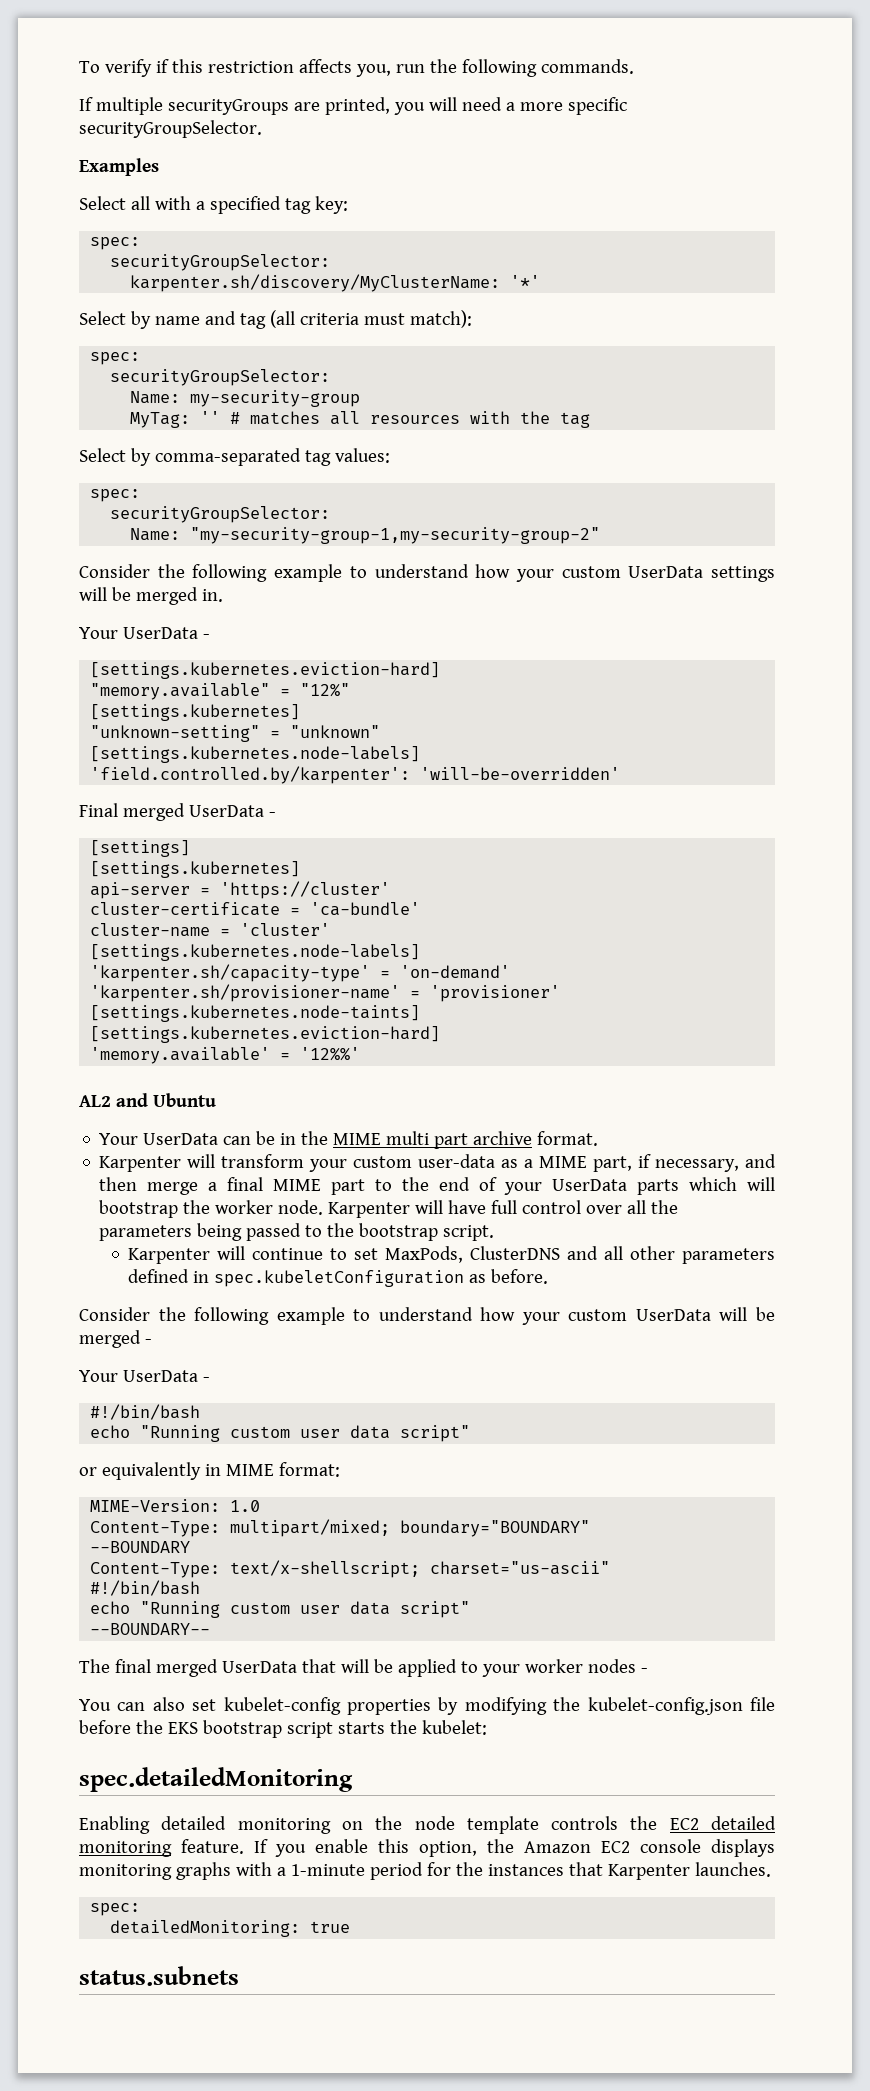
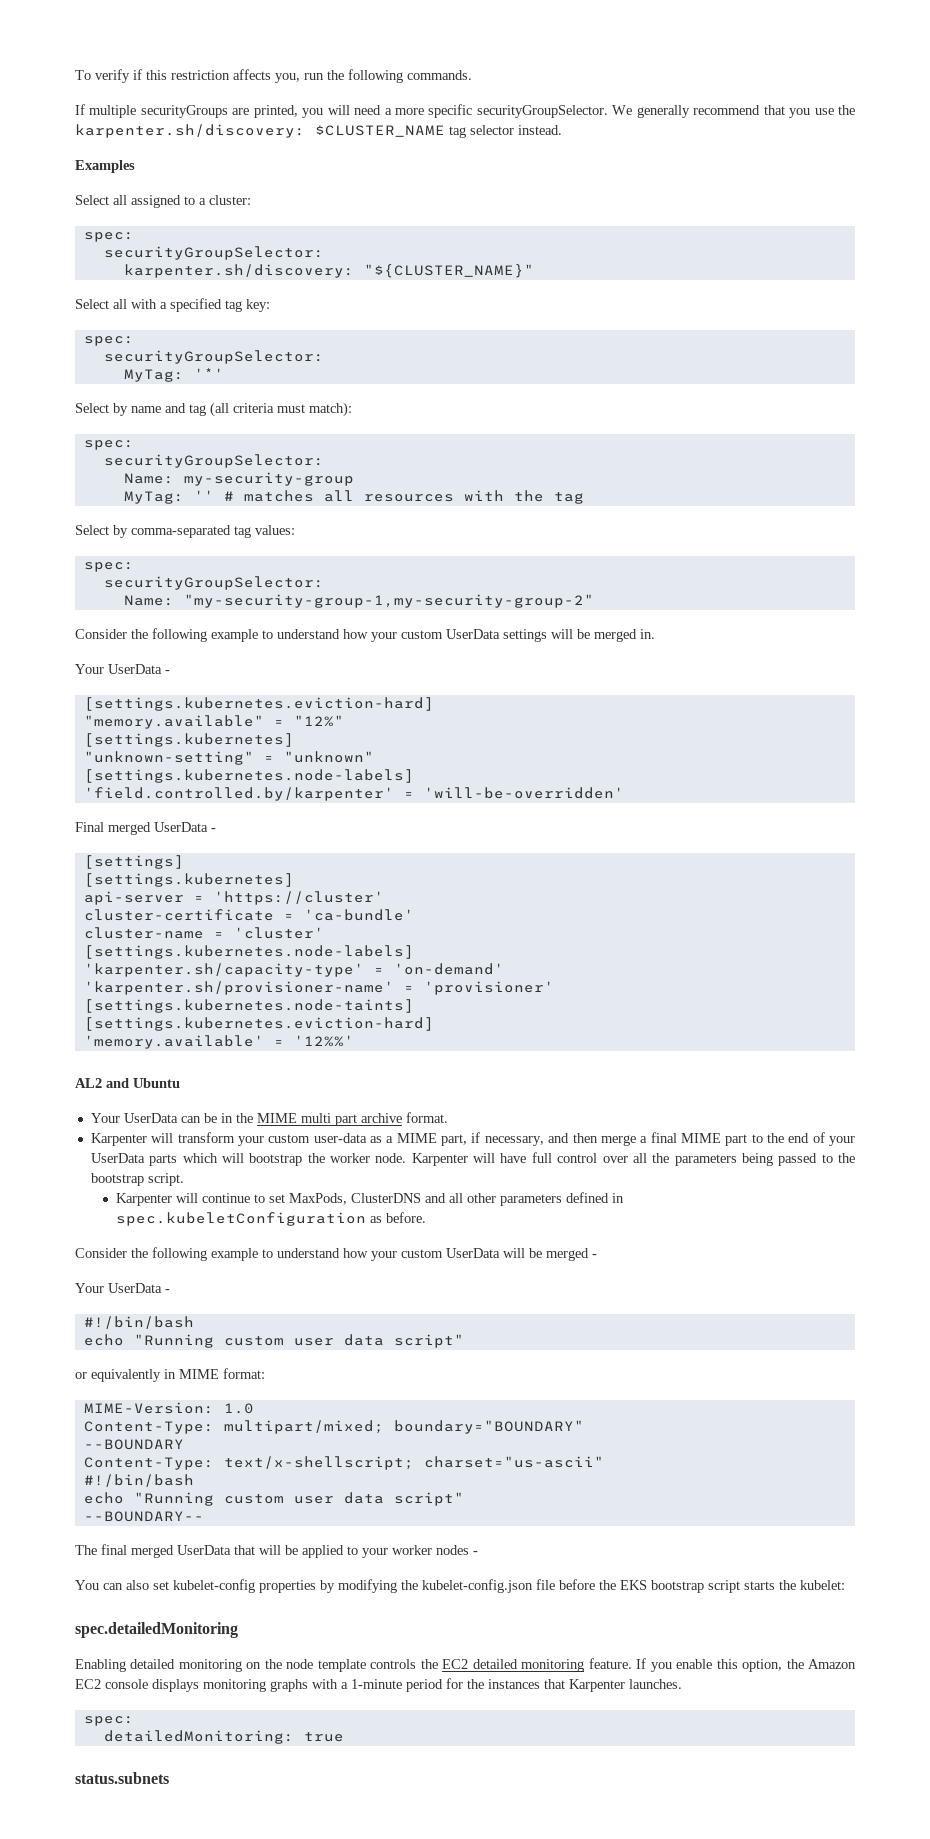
- If multiple securityGroups are printed, you will need a more specific securityGroupSelector.
+ If multiple securityGroups are printed, you will need a more specific securityGroupSelector. We generally recommend that you use the karpenter.sh/discovery: $CLUSTER_NAME tag selector instead.
  Examples
+ Select all assigned to a cluster:
+ spec:
+ securityGroupSelector:
+ karpenter.sh/discovery: "${CLUSTER_NAME}"
- karpenter.sh/discovery/MyClusterName: '*'
+ MyTag: '*'
- 'field.controlled.by/karpenter': 'will-be-overridden'
+ 'field.controlled.by/karpenter' = 'will-be-overridden'

